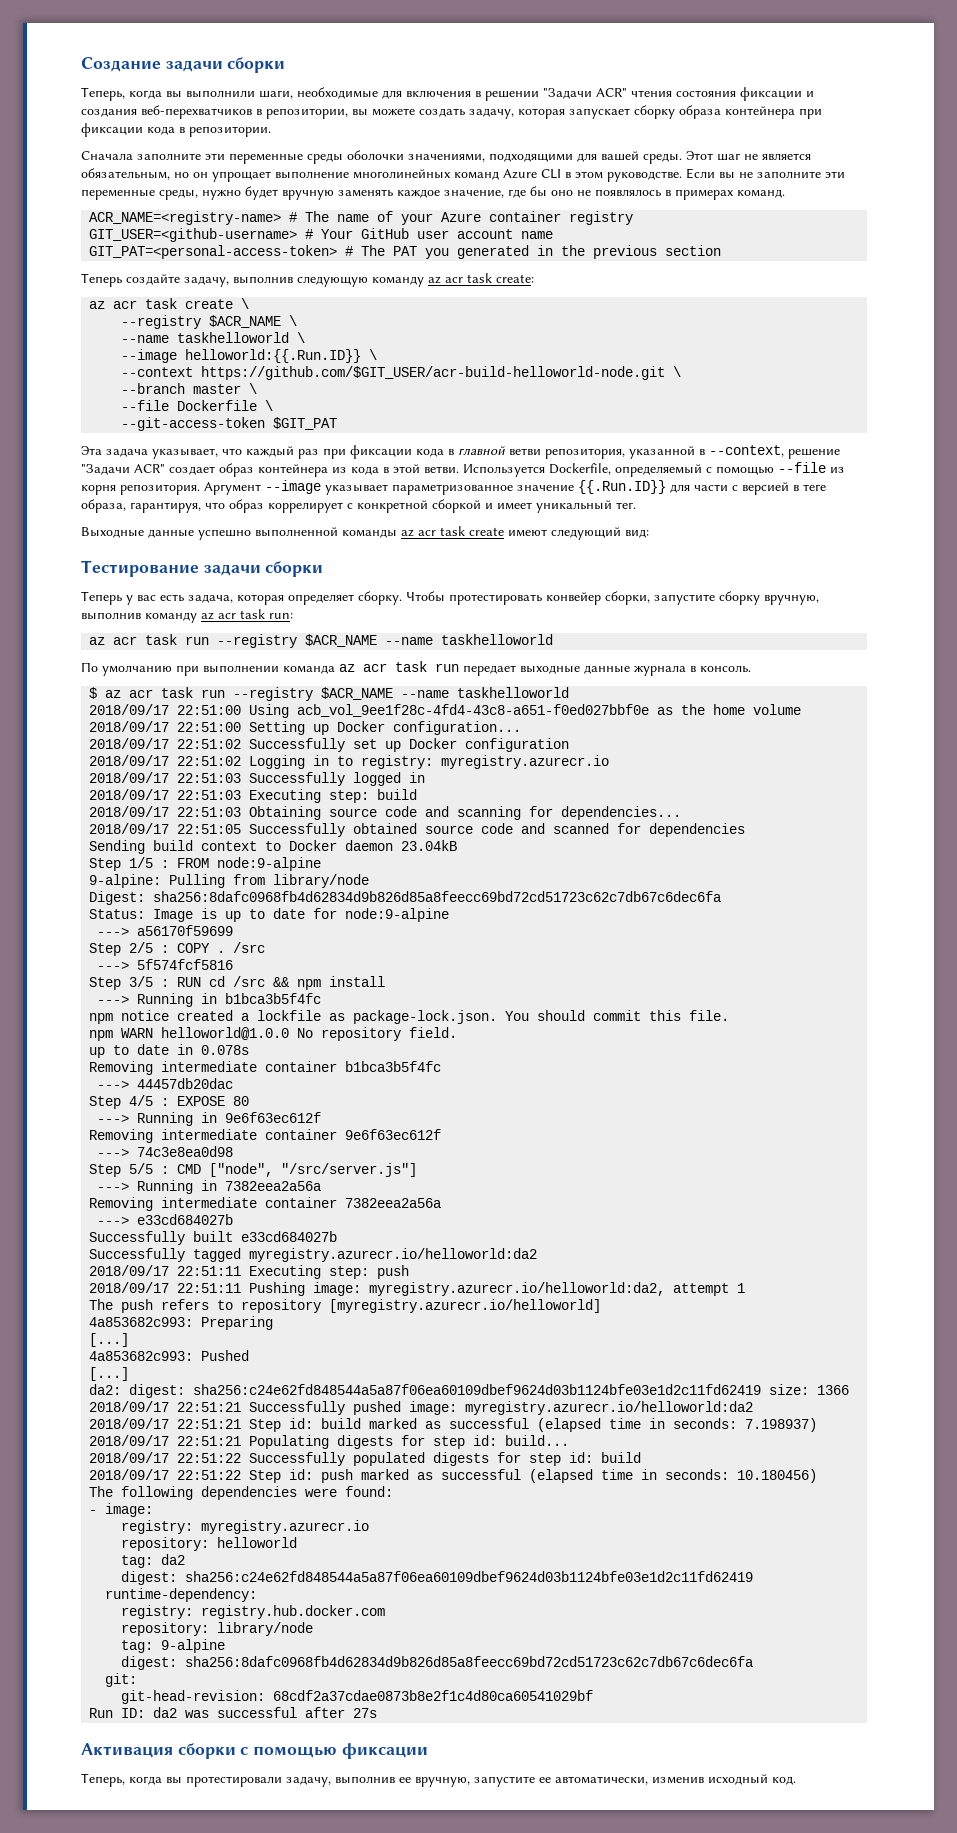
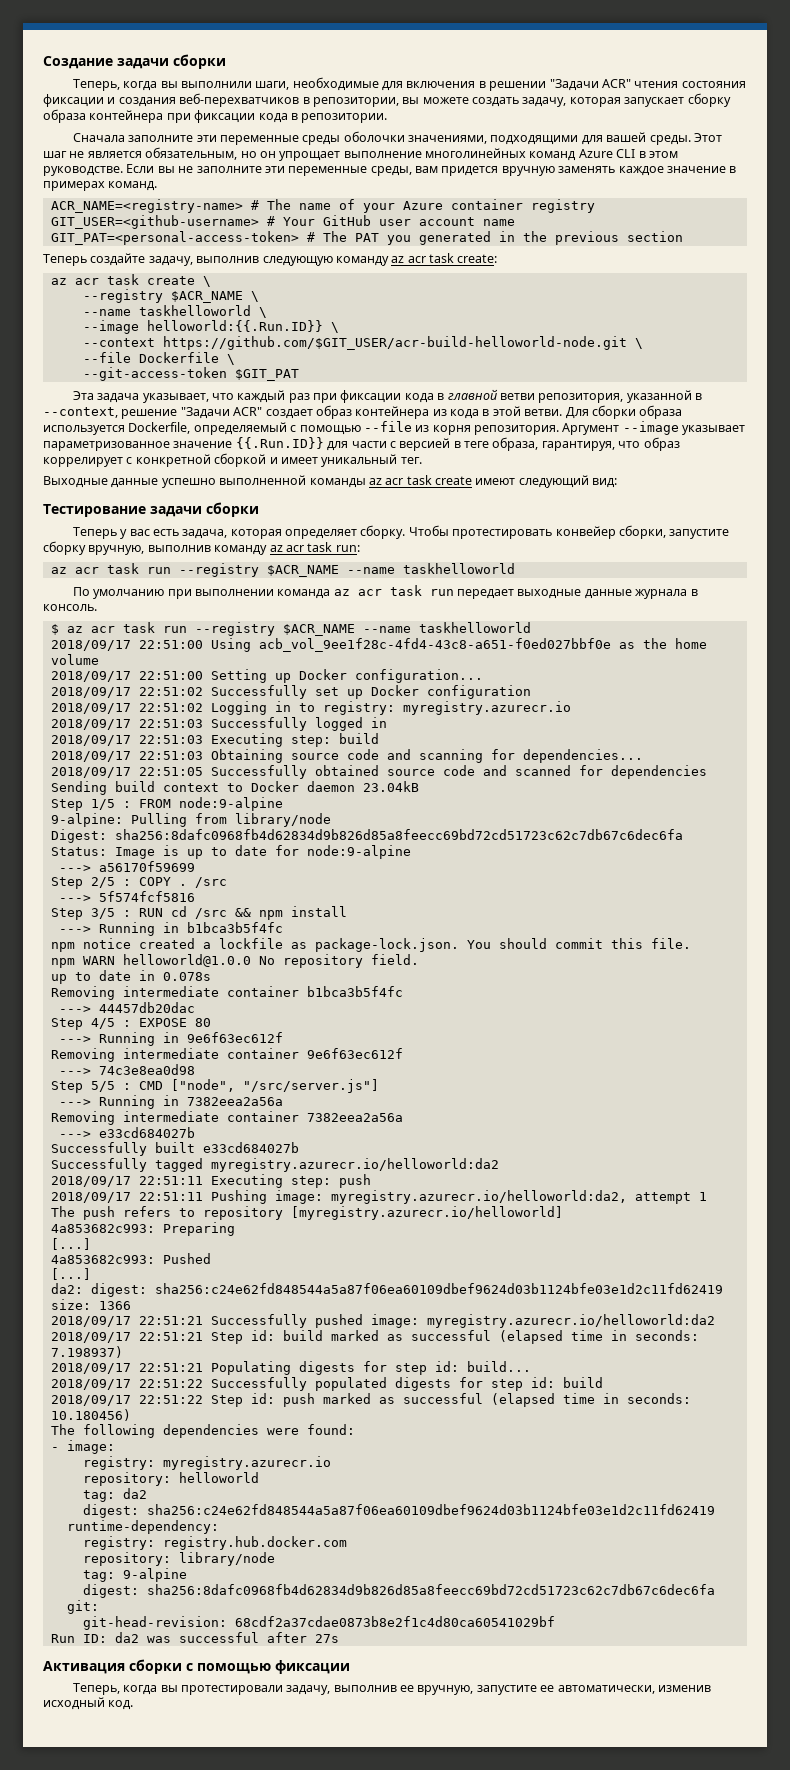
- Если вы не заполните эти переменные среды, нужно будет вручную заменять каждое значение, где бы оно не появлялось в примерах команд.
+ Если вы не заполните эти переменные среды, вам придется вручную заменять каждое значение в примерах команд.
- --branch master \
- Используется Dockerfile, определяемый с помощью --file из корня репозитория.
+ Для сборки образа используется Dockerfile, определяемый с помощью --file из корня репозитория.

